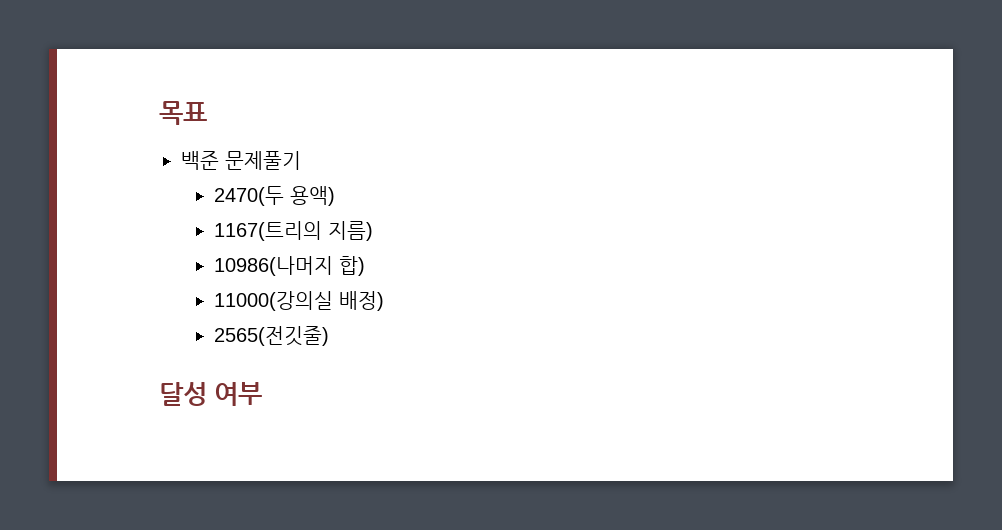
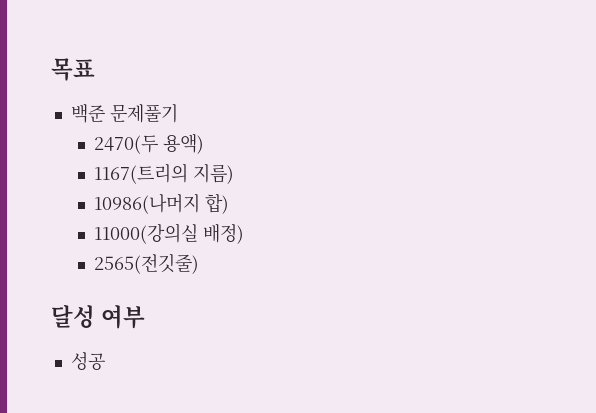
+ 성공

